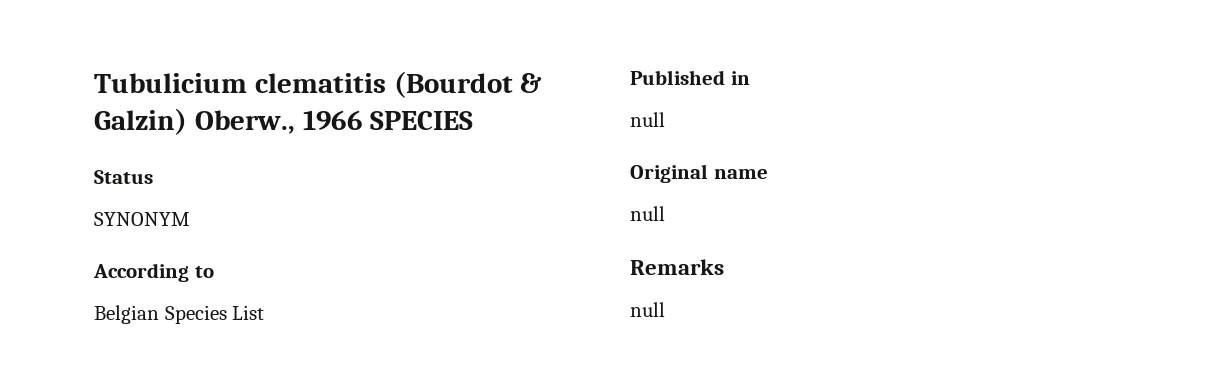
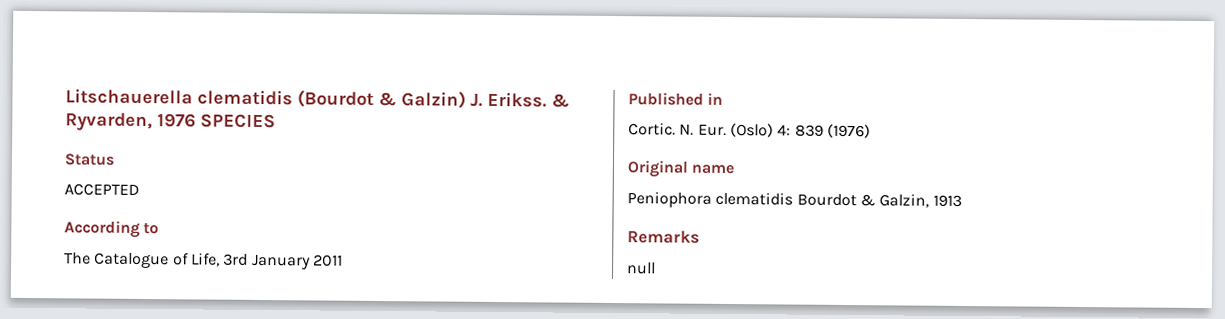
- Tubulicium clematitis (Bourdot & Galzin) Oberw., 1966 SPECIES
+ Litschauerella clematidis (Bourdot & Galzin) J. Erikss. & Ryvarden, 1976 SPECIES
- SYNONYM
+ ACCEPTED
- Belgian Species List
+ The Catalogue of Life, 3rd January 2011
  Published in
- null
+ Cortic. N. Eur. (Oslo) 4: 839 (1976)
  Original name
- null
+ Peniophora clematidis Bourdot & Galzin, 1913

